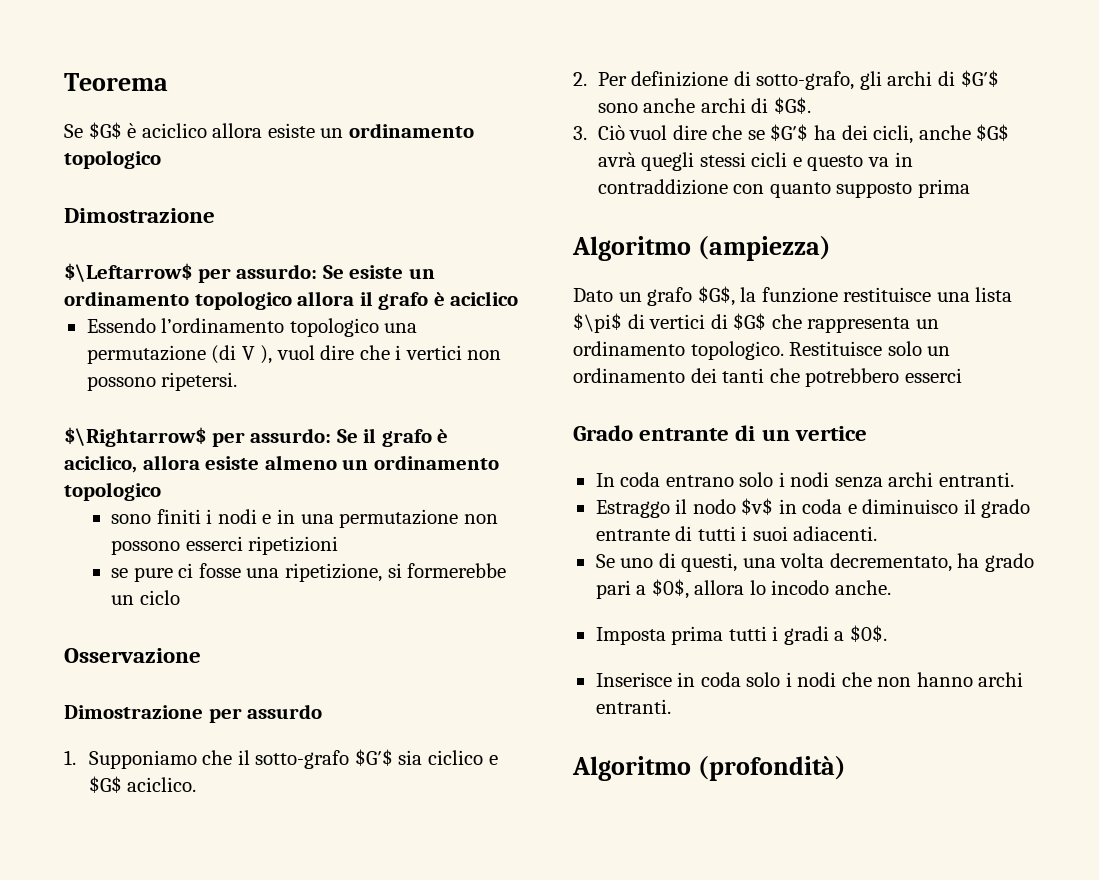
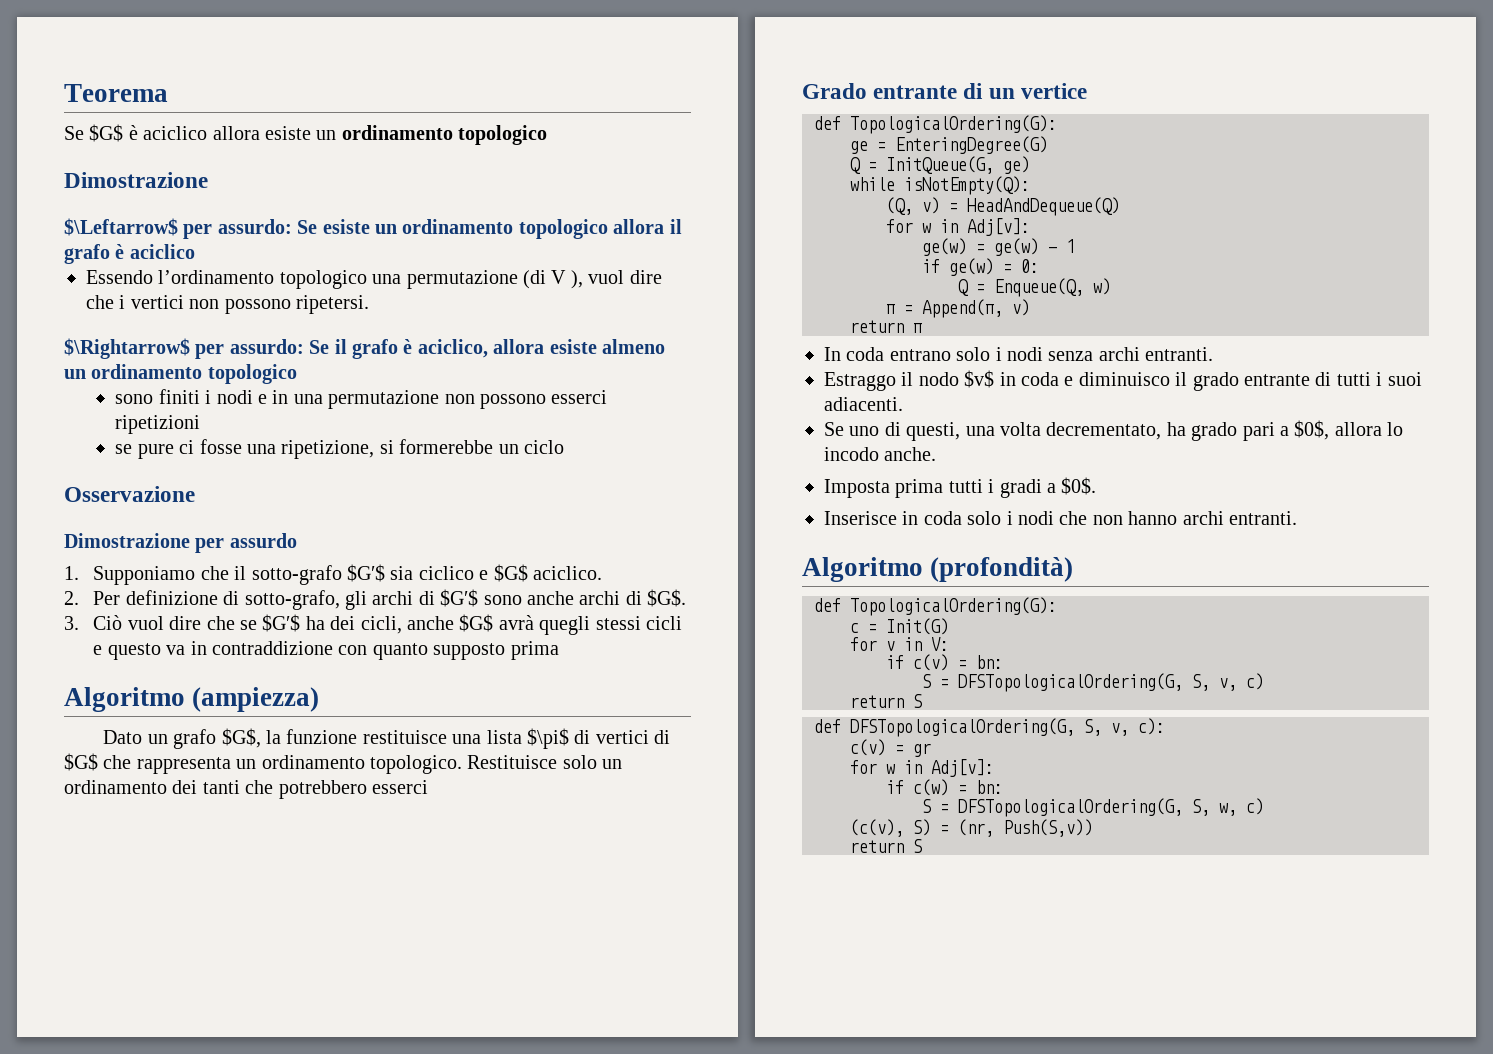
  Grado entrante di un vertice
+ def TopologicalOrdering(G):
+ ge = EnteringDegree(G)
+ Q = InitQueue(G, ge)
+ while isNotEmpty(Q):
+ (Q, v) = HeadAndDequeue(Q)
+ for w in Adj[v]:
+ ge(w) = ge(w) - 1
+ if ge(w) = 0:
+ Q = Enqueue(Q, w)
+ π = Append(π, v)
+ return π
  Algoritmo (profondità)
+ def TopologicalOrdering(G):
+ c = Init(G)
+ for v in V:
+ if c(v) = bn:
+ S = DFSTopologicalOrdering(G, S, v, c)
+ return S
+ def DFSTopologicalOrdering(G, S, v, c):
+ c(v) = gr
+ for w in Adj[v]:
+ if c(w) = bn:
+ S = DFSTopologicalOrdering(G, S, w, c)
+ (c(v), S) = (nr, Push(S,v))
+ return S

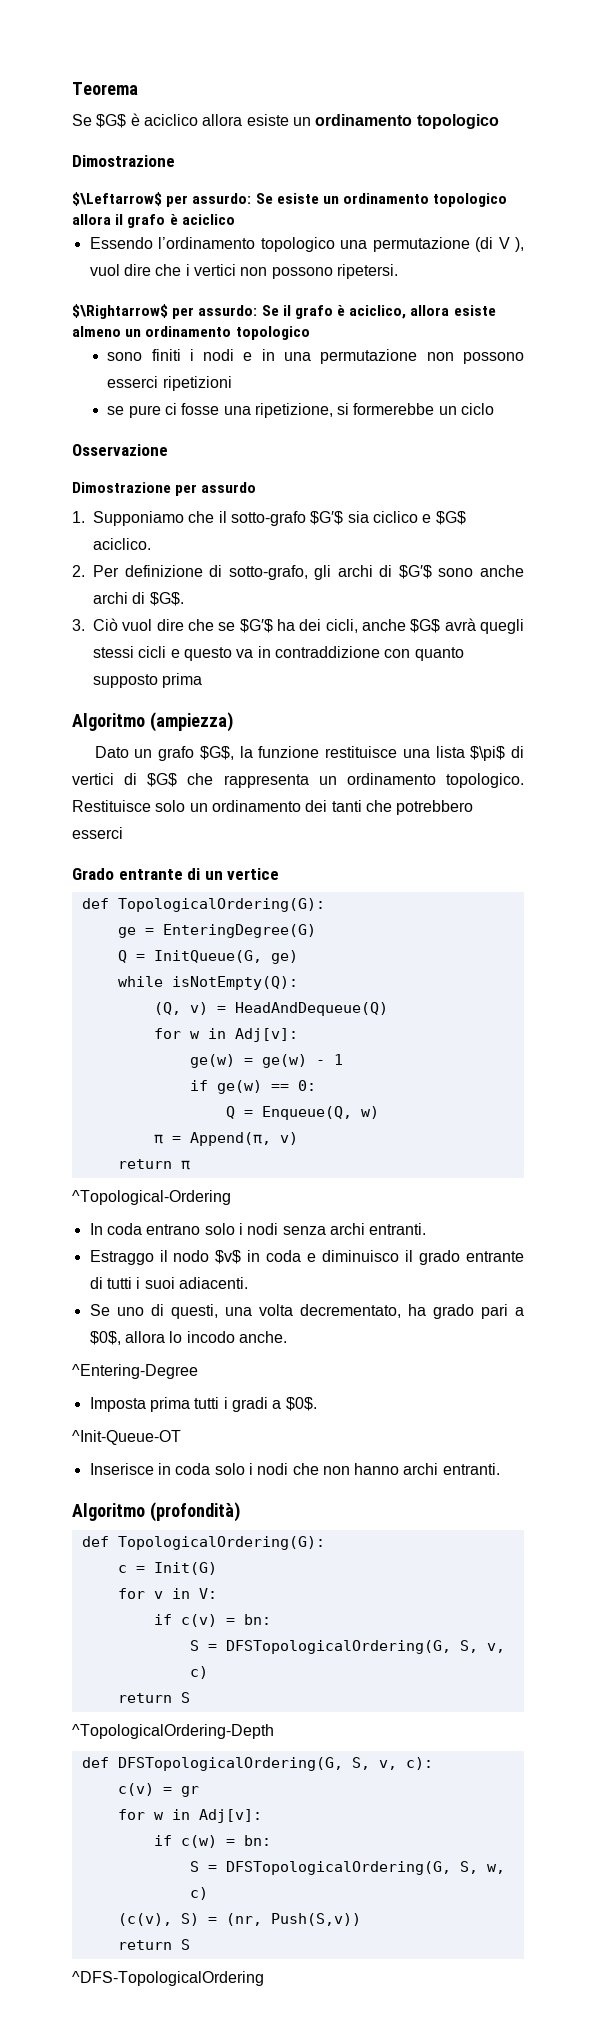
- if ge(w) = 0:
+ if ge(w) == 0:
+ ^Topological-Ordering
+ ^Entering-Degree
+ ^Init-Queue-OT
+ ^TopologicalOrdering-Depth
+ ^DFS-TopologicalOrdering

